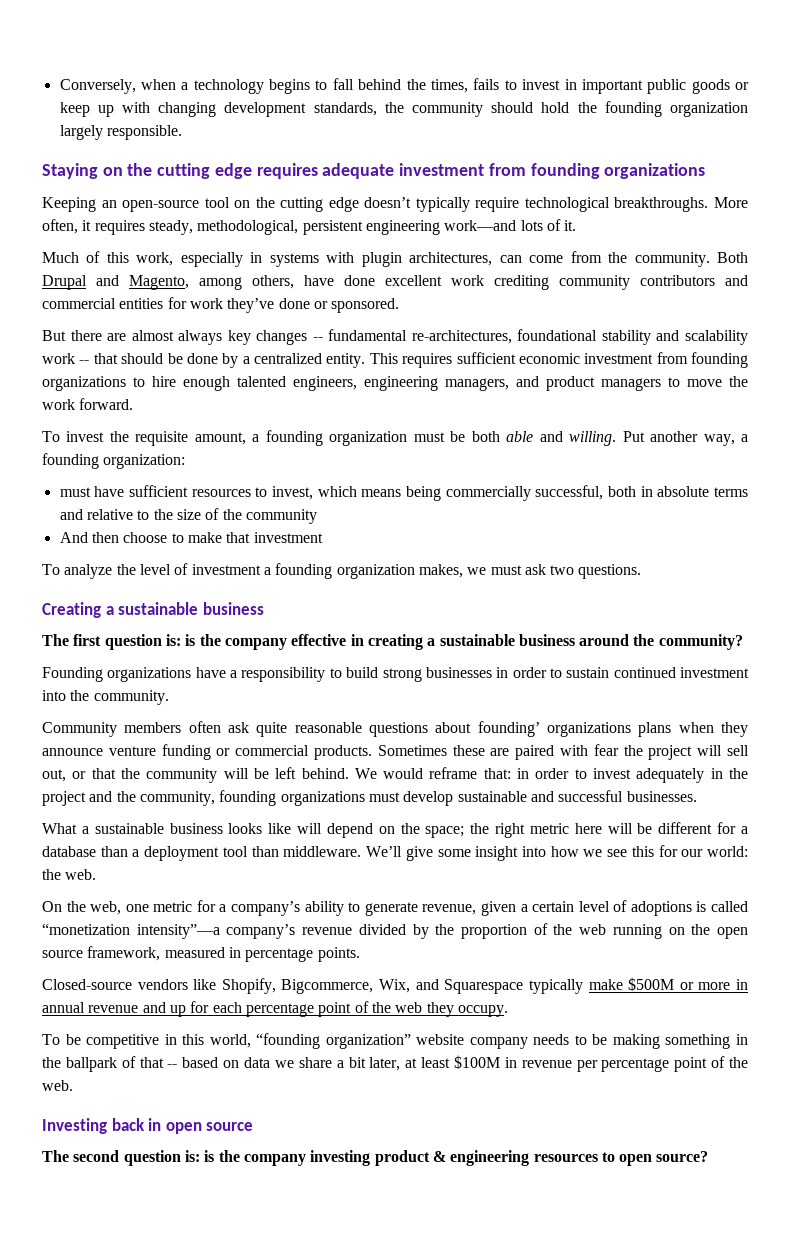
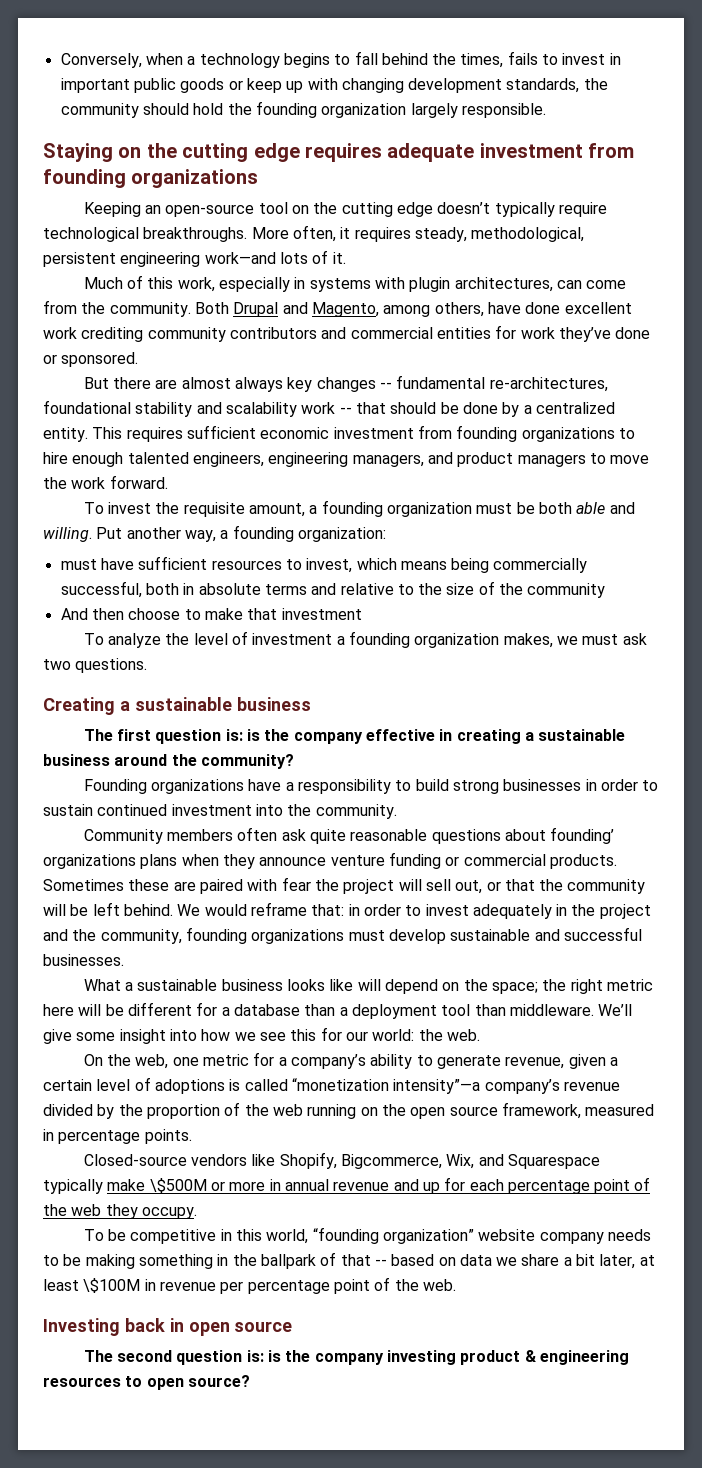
- Closed-source vendors like Shopify, Bigcommerce, Wix, and Squarespace typically make $500M or more in annual revenue and up for each percentage point of the web they occupy.
+ Closed-source vendors like Shopify, Bigcommerce, Wix, and Squarespace typically make \$500M or more in annual revenue and up for each percentage point of the web they occupy.
- To be competitive in this world, “founding organization” website company needs to be making something in the ballpark of that -- based on data we share a bit later, at least $100M in revenue per percentage point of the web.
+ To be competitive in this world, “founding organization” website company needs to be making something in the ballpark of that -- based on data we share a bit later, at least \$100M in revenue per percentage point of the web.

